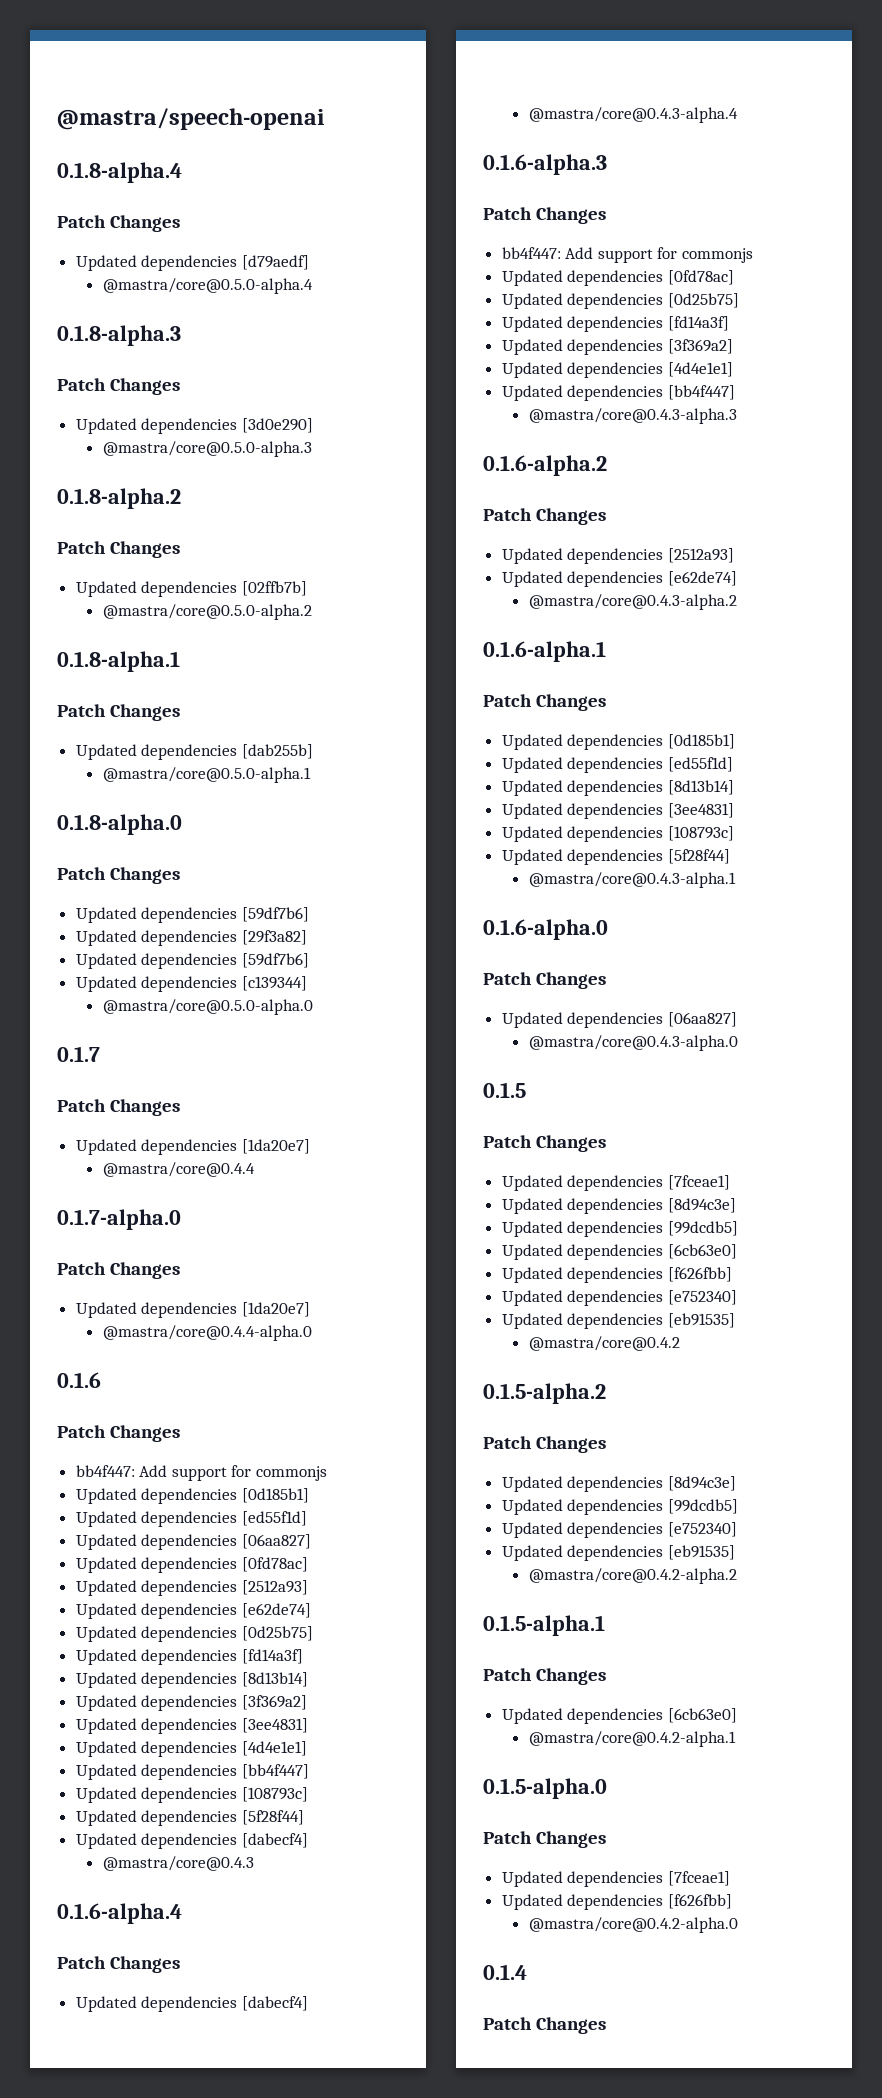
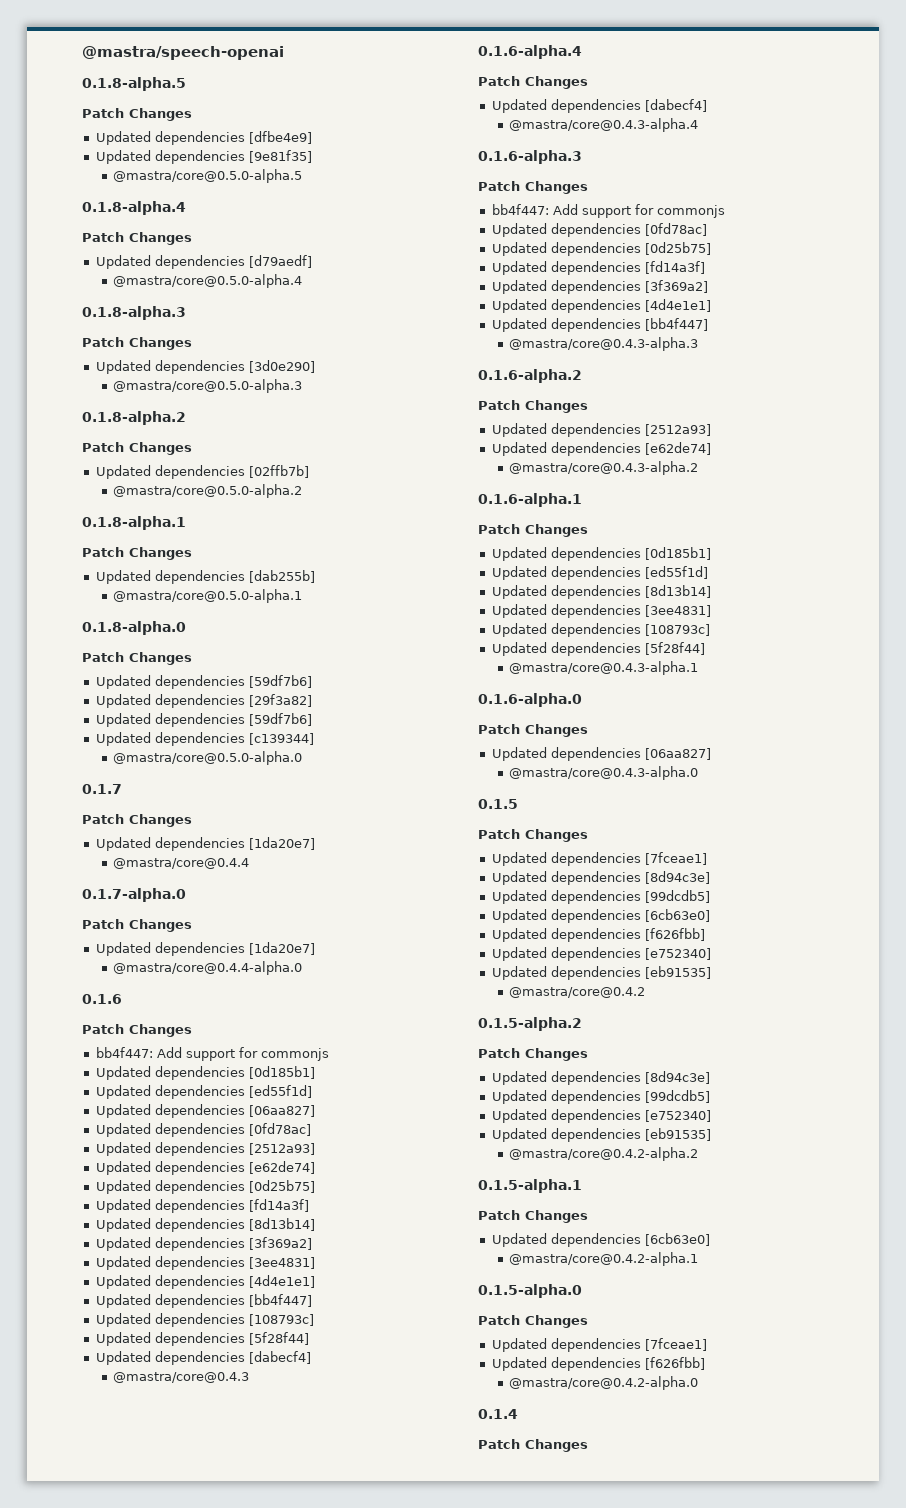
+ 0.1.8-alpha.5
+ Patch Changes
+ Updated dependencies [dfbe4e9]
+ Updated dependencies [9e81f35]
+ @mastra/core@0.5.0-alpha.5

